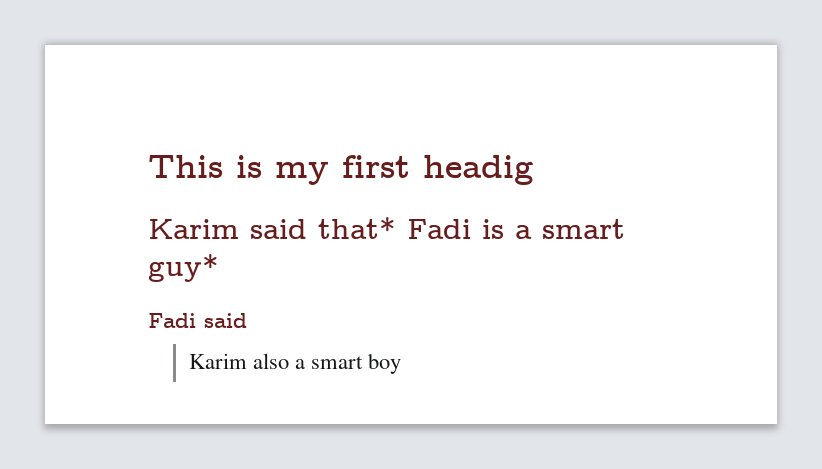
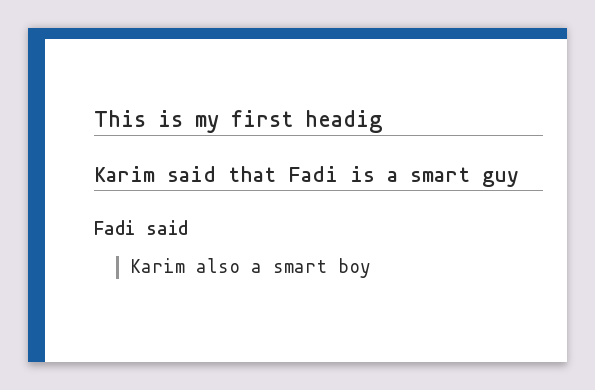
- Karim said that* Fadi is a smart guy*
+ Karim said that Fadi is a smart guy

